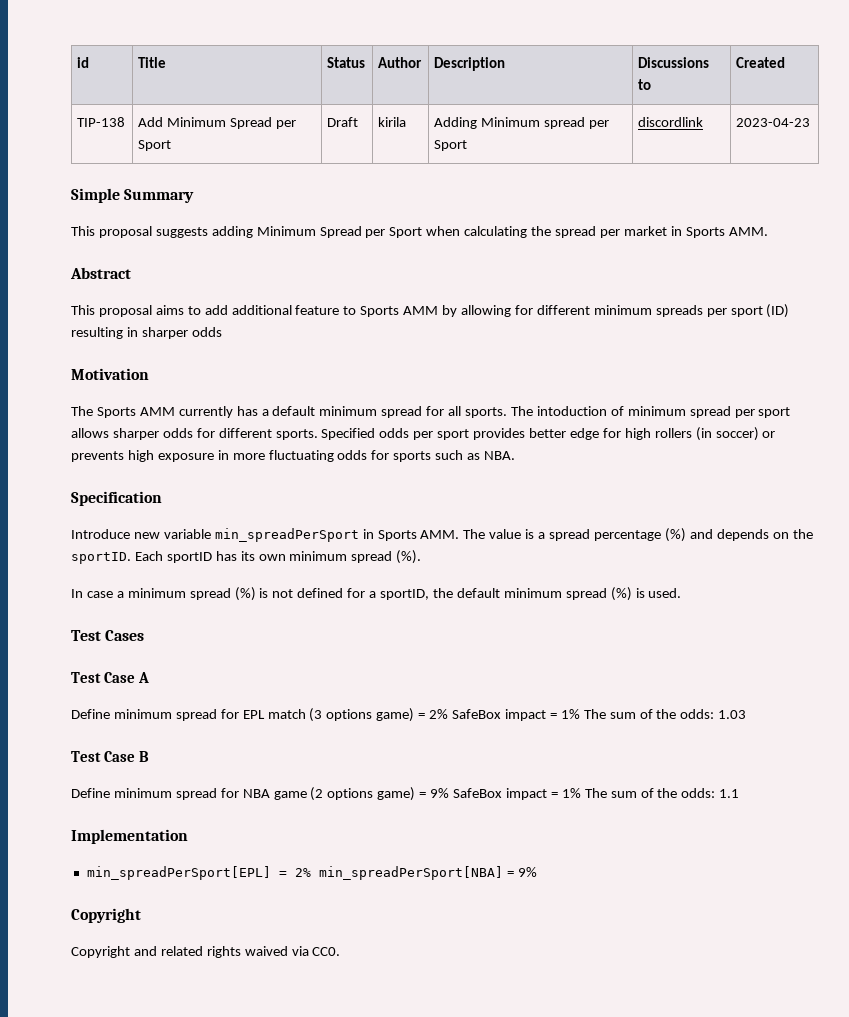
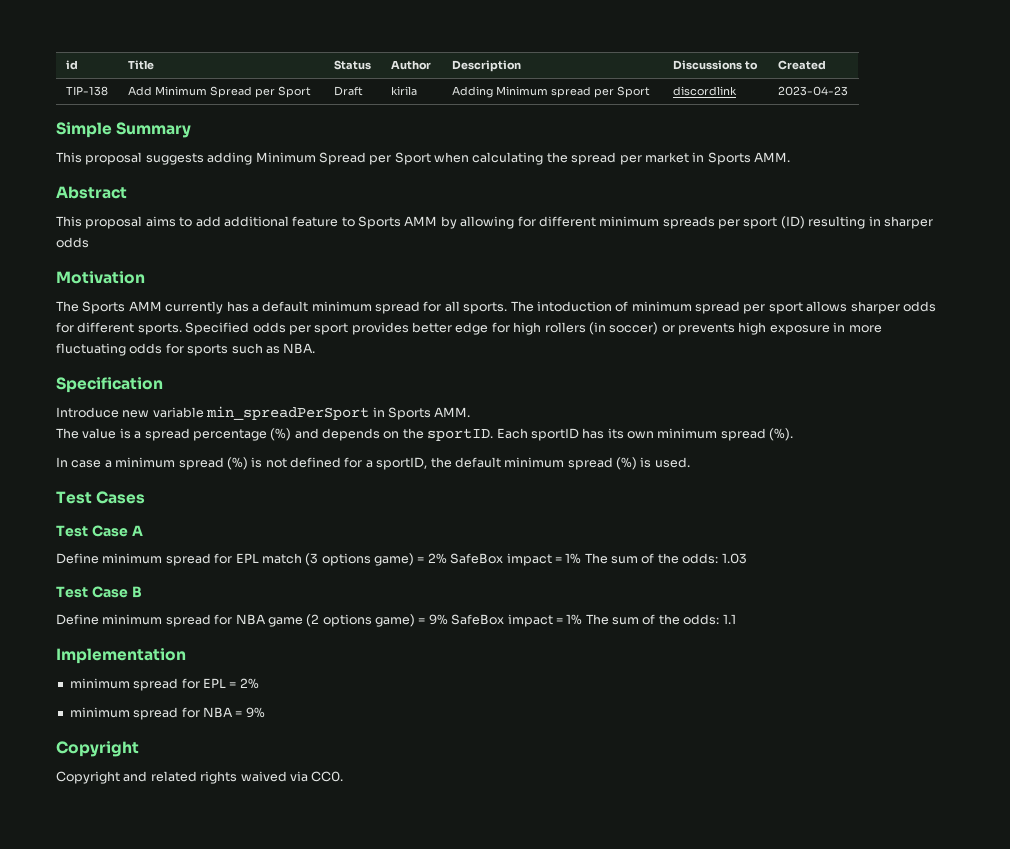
- Introduce new variable min_spreadPerSport in Sports AMM. The value is a spread percentage (%) and depends on the sportID.
+ Introduce new variable min_spreadPerSport in Sports AMM.
+ The value is a spread percentage (%) and depends on the sportID.
- min_spreadPerSport[EPL] = 2% min_spreadPerSport[NBA] = 9%
+ minimum spread for EPL = 2%
+ minimum spread for NBA = 9%

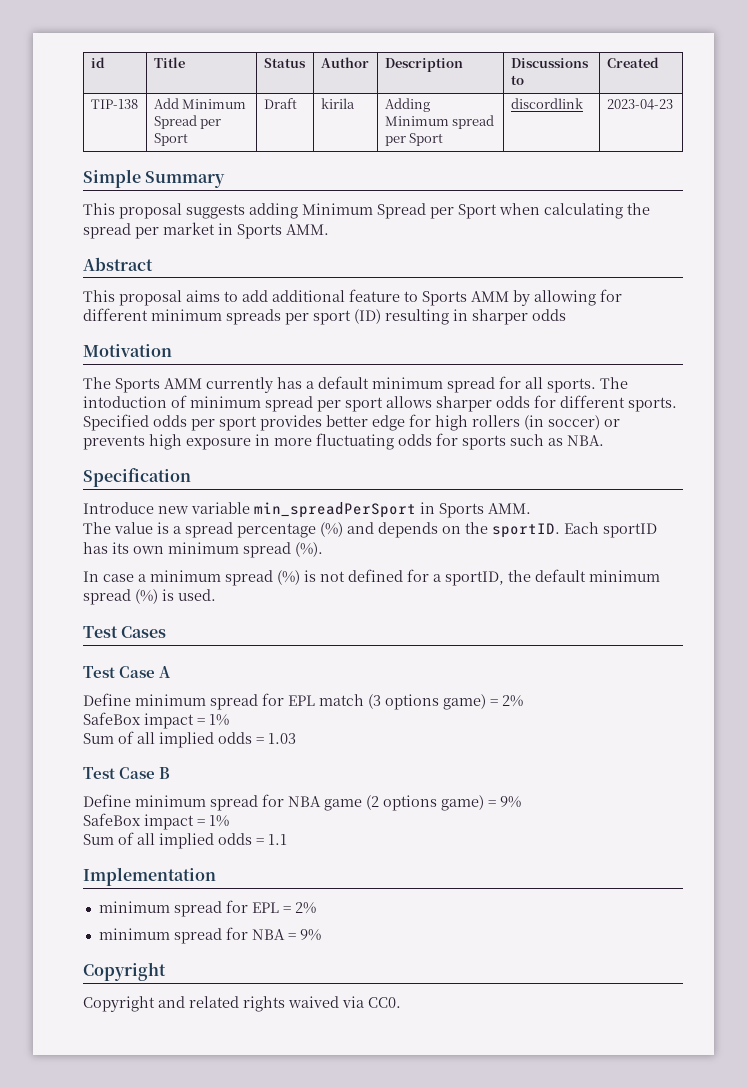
- Define minimum spread for EPL match (3 options game) = 2% SafeBox impact = 1% The sum of the odds: 1.03
+ Define minimum spread for EPL match (3 options game) = 2%
+ SafeBox impact = 1%
+ Sum of all implied odds = 1.03
- Define minimum spread for NBA game (2 options game) = 9% SafeBox impact = 1% The sum of the odds: 1.1
+ Define minimum spread for NBA game (2 options game) = 9%
+ SafeBox impact = 1%
+ Sum of all implied odds = 1.1

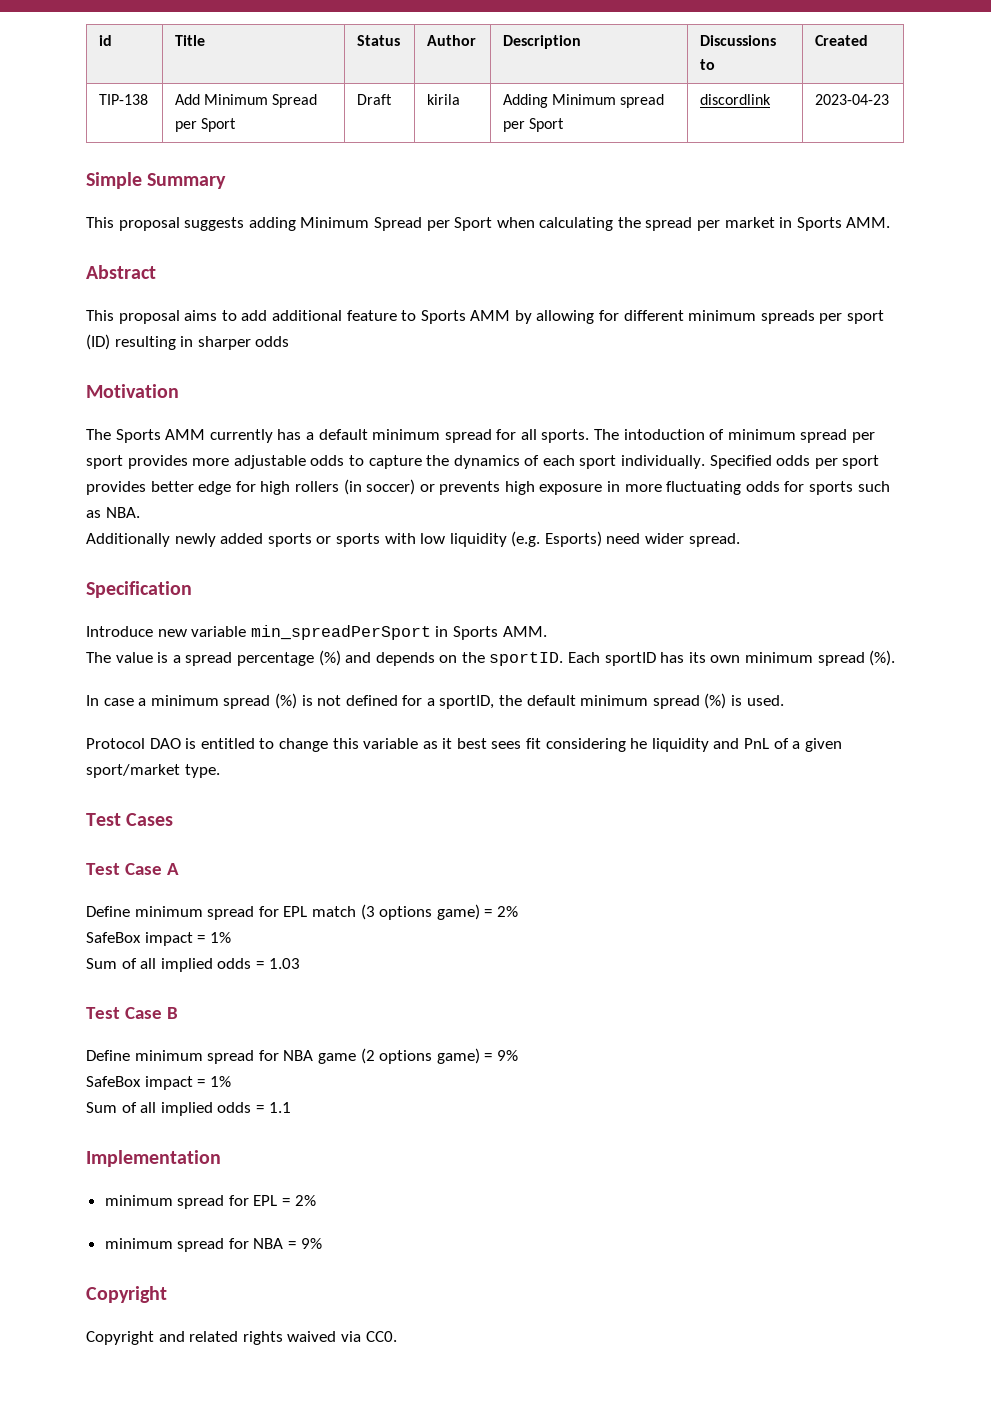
- The intoduction of minimum spread per sport allows sharper odds for different sports.
+ The intoduction of minimum spread per sport provides more adjustable odds to capture the dynamics of each sport individually.
+ Additionally newly added sports or sports with low liquidity (e.g. Esports) need wider spread.
+ Protocol DAO is entitled to change this variable as it best sees fit considering he liquidity and PnL of a given sport/market type.

